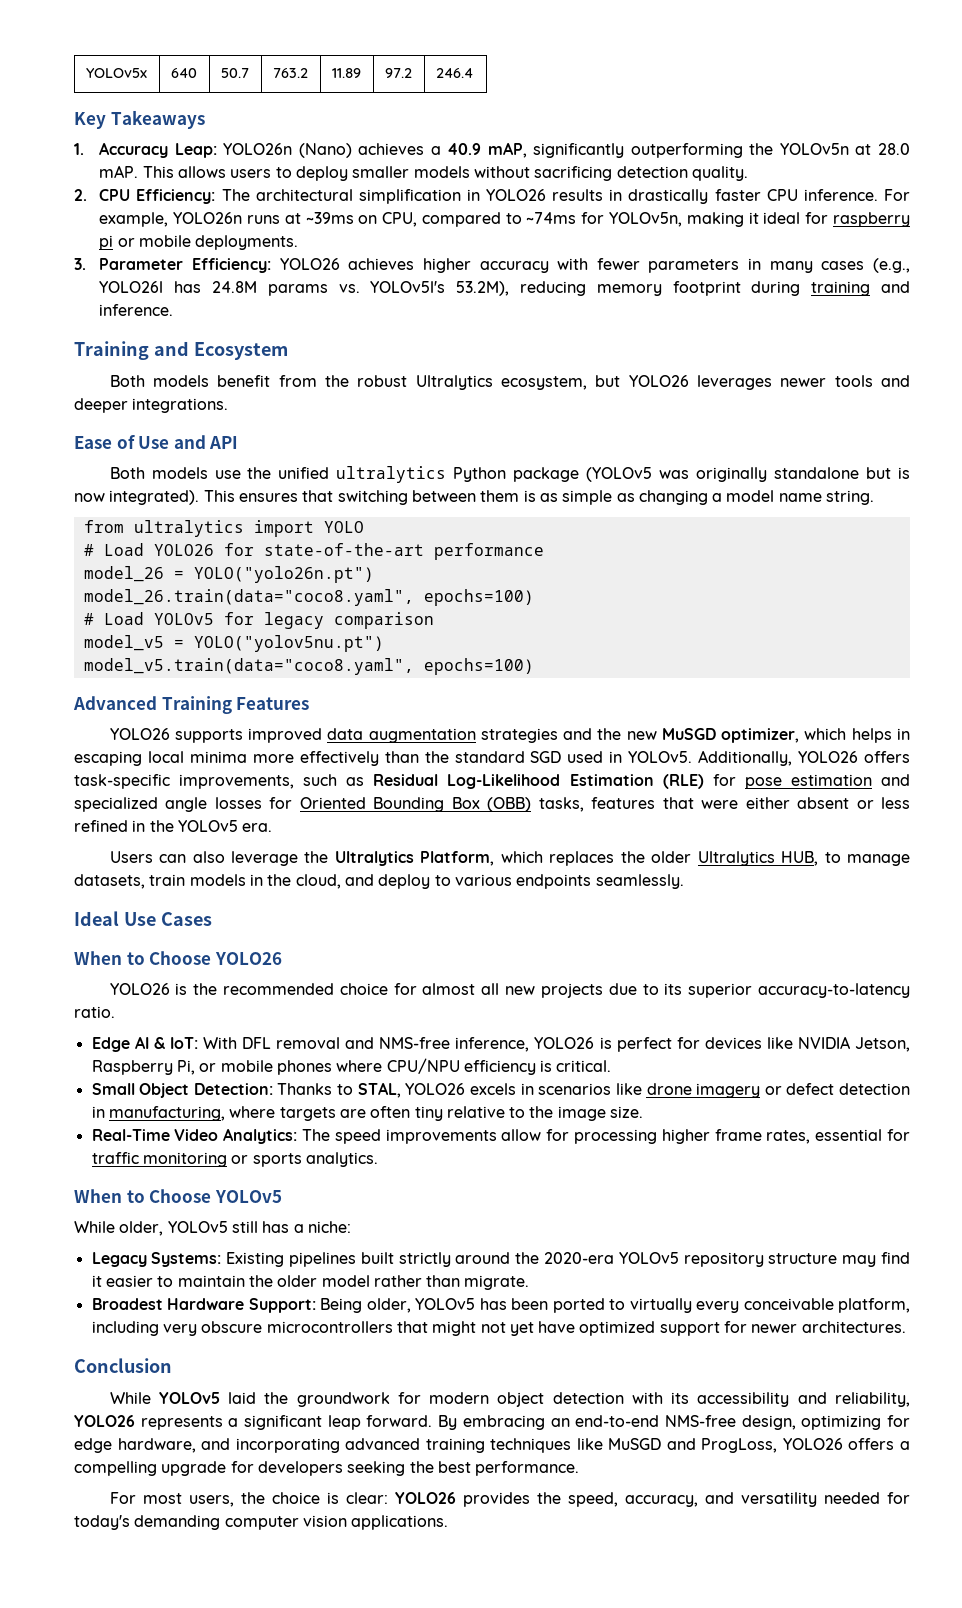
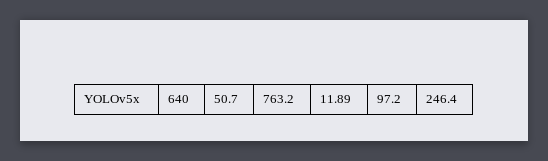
- Key Takeaways
- 1. Accuracy Leap: YOLO26n (Nano) achieves a 40.9 mAP, significantly outperforming the YOLOv5n at 28.0 mAP. This allows users to deploy smaller models without sacrificing detection quality.
- 2. CPU Efficiency: The architectural simplification in YOLO26 results in drastically faster CPU inference. For example, YOLO26n runs at ~39ms on CPU, compared to ~74ms for YOLOv5n, making it ideal for raspberry pi or mobile deployments.
- 3. Parameter Efficiency: YOLO26 achieves higher accuracy with fewer parameters in many cases (e.g., YOLO26l has 24.8M params vs. YOLOv5l's 53.2M), reducing memory footprint during training and inference.
- Training and Ecosystem
- Both models benefit from the robust Ultralytics ecosystem, but YOLO26 leverages newer tools and deeper integrations.
- Ease of Use and API
- Both models use the unified ultralytics Python package (YOLOv5 was originally standalone but is now integrated). This ensures that switching between them is as simple as changing a model name string.
- from ultralytics import YOLO
- # Load YOLO26 for state-of-the-art performance
- model_26 = YOLO("yolo26n.pt")
- model_26.train(data="coco8.yaml", epochs=100)
- # Load YOLOv5 for legacy comparison
- model_v5 = YOLO("yolov5nu.pt")
- model_v5.train(data="coco8.yaml", epochs=100)
- Advanced Training Features
- YOLO26 supports improved data augmentation strategies and the new MuSGD optimizer, which helps in escaping local minima more effectively than the standard SGD used in YOLOv5. Additionally, YOLO26 offers task-specific improvements, such as Residual Log-Likelihood Estimation (RLE) for pose estimation and specialized angle losses for Oriented Bounding Box (OBB) tasks, features that were either absent or less refined in the YOLOv5 era.
- Users can also leverage the Ultralytics Platform, which replaces the older Ultralytics HUB, to manage datasets, train models in the cloud, and deploy to various endpoints seamlessly.
- Ideal Use Cases
- When to Choose YOLO26
- YOLO26 is the recommended choice for almost all new projects due to its superior accuracy-to-latency ratio.
- Edge AI & IoT: With DFL removal and NMS-free inference, YOLO26 is perfect for devices like NVIDIA Jetson, Raspberry Pi, or mobile phones where CPU/NPU efficiency is critical.
- Small Object Detection: Thanks to STAL, YOLO26 excels in scenarios like drone imagery or defect detection in manufacturing, where targets are often tiny relative to the image size.
- Real-Time Video Analytics: The speed improvements allow for processing higher frame rates, essential for traffic monitoring or sports analytics.
- When to Choose YOLOv5
- While older, YOLOv5 still has a niche:
- Legacy Systems: Existing pipelines built strictly around the 2020-era YOLOv5 repository structure may find it easier to maintain the older model rather than migrate.
- Broadest Hardware Support: Being older, YOLOv5 has been ported to virtually every conceivable platform, including very obscure microcontrollers that might not yet have optimized support for newer architectures.
- Conclusion
- While YOLOv5 laid the groundwork for modern object detection with its accessibility and reliability, YOLO26 represents a significant leap forward. By embracing an end-to-end NMS-free design, optimizing for edge hardware, and incorporating advanced training techniques like MuSGD and ProgLoss, YOLO26 offers a compelling upgrade for developers seeking the best performance.
- For most users, the choice is clear: YOLO26 provides the speed, accuracy, and versatility needed for today's demanding computer vision applications.

